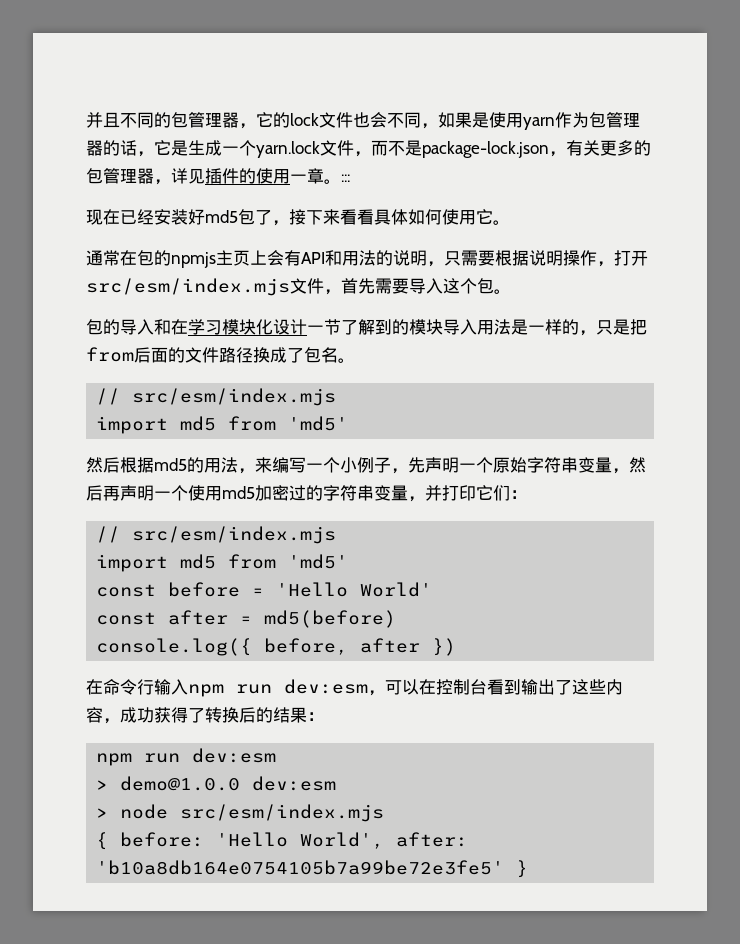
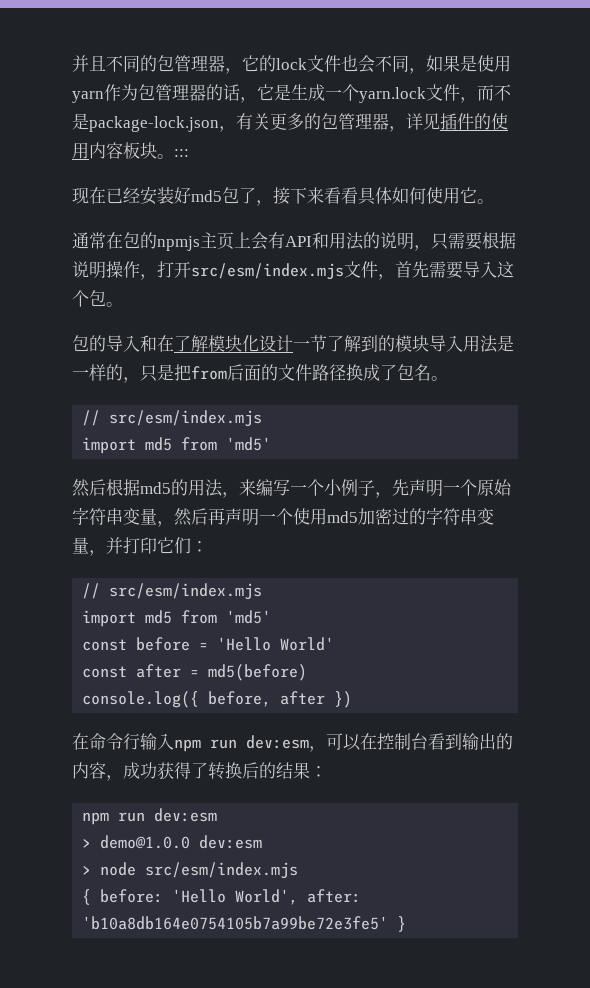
- 并且不同的包管理器，它的lock文件也会不同，如果是使用yarn作为包管理器的话，它是生成一个yarn.lock文件，而不是package-lock.json，有关更多的包管理器，详见插件的使用一章。:::
+ 并且不同的包管理器，它的lock文件也会不同，如果是使用yarn作为包管理器的话，它是生成一个yarn.lock文件，而不是package-lock.json，有关更多的包管理器，详见插件的使用内容板块。:::
- 包的导入和在学习模块化设计一节了解到的模块导入用法是一样的，只是把from后面的文件路径换成了包名。
+ 包的导入和在了解模块化设计一节了解到的模块导入用法是一样的，只是把from后面的文件路径换成了包名。
- 在命令行输入npm run dev:esm，可以在控制台看到输出了这些内容，成功获得了转换后的结果：
+ 在命令行输入npm run dev:esm，可以在控制台看到输出的内容，成功获得了转换后的结果：

